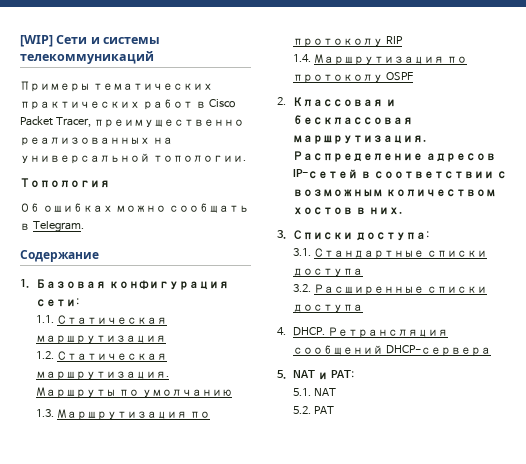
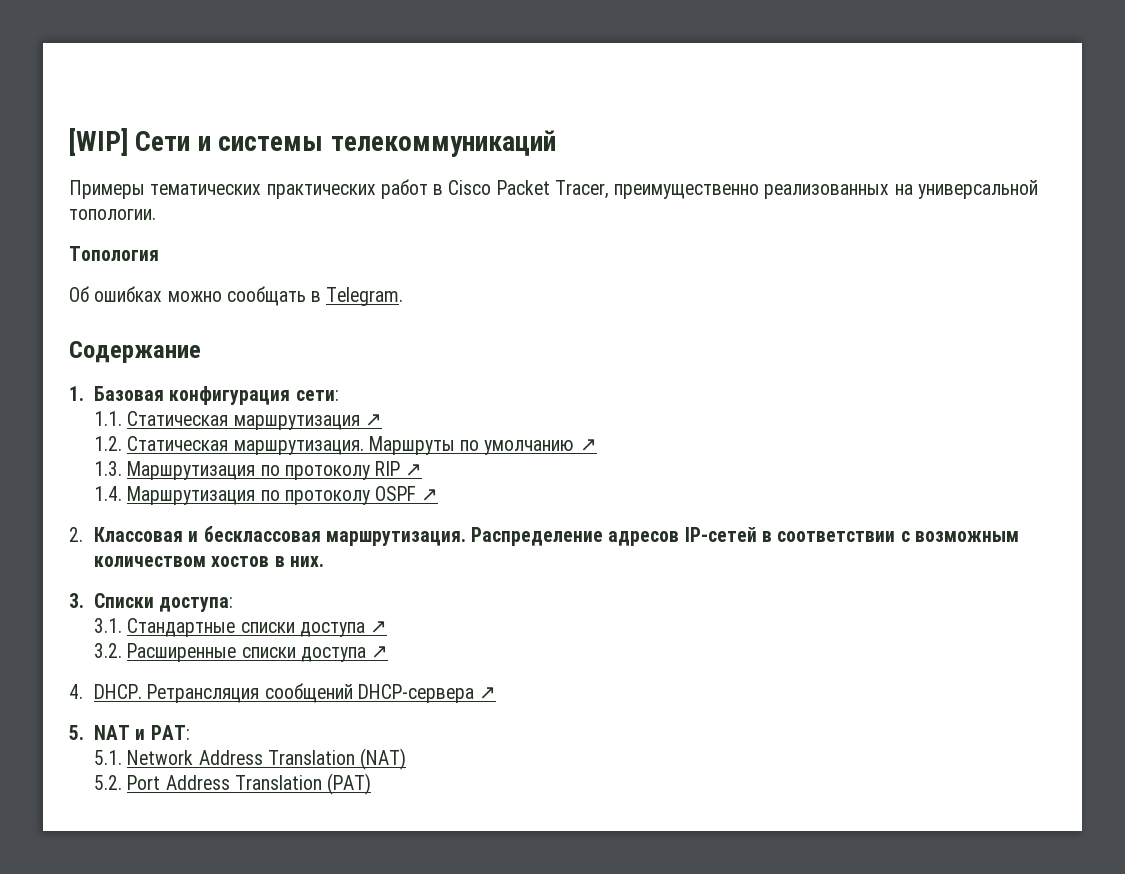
- 1.1. Статическая маршрутизация
+ 1.1. Статическая маршрутизация ↗
- Маршруты по умолчанию
+ Маршруты по умолчанию ↗
- 1.3. Маршрутизация по протоколу RIP
+ 1.3. Маршрутизация по протоколу RIP ↗
- 1.4. Маршрутизация по протоколу OSPF
+ 1.4. Маршрутизация по протоколу OSPF ↗
- 3.1. Стандартные списки доступа
+ 3.1. Стандартные списки доступа ↗
- 3.2. Расширенные списки доступа
+ 3.2. Расширенные списки доступа ↗
- Ретрансляция сообщений DHCP-сервера
+ Ретрансляция сообщений DHCP-сервера ↗
- 5.1. NAT
- 5.2. PAT
+ 5.1. Network Address Translation (NAT)
+ 5.2. Port Address Translation (PAT)

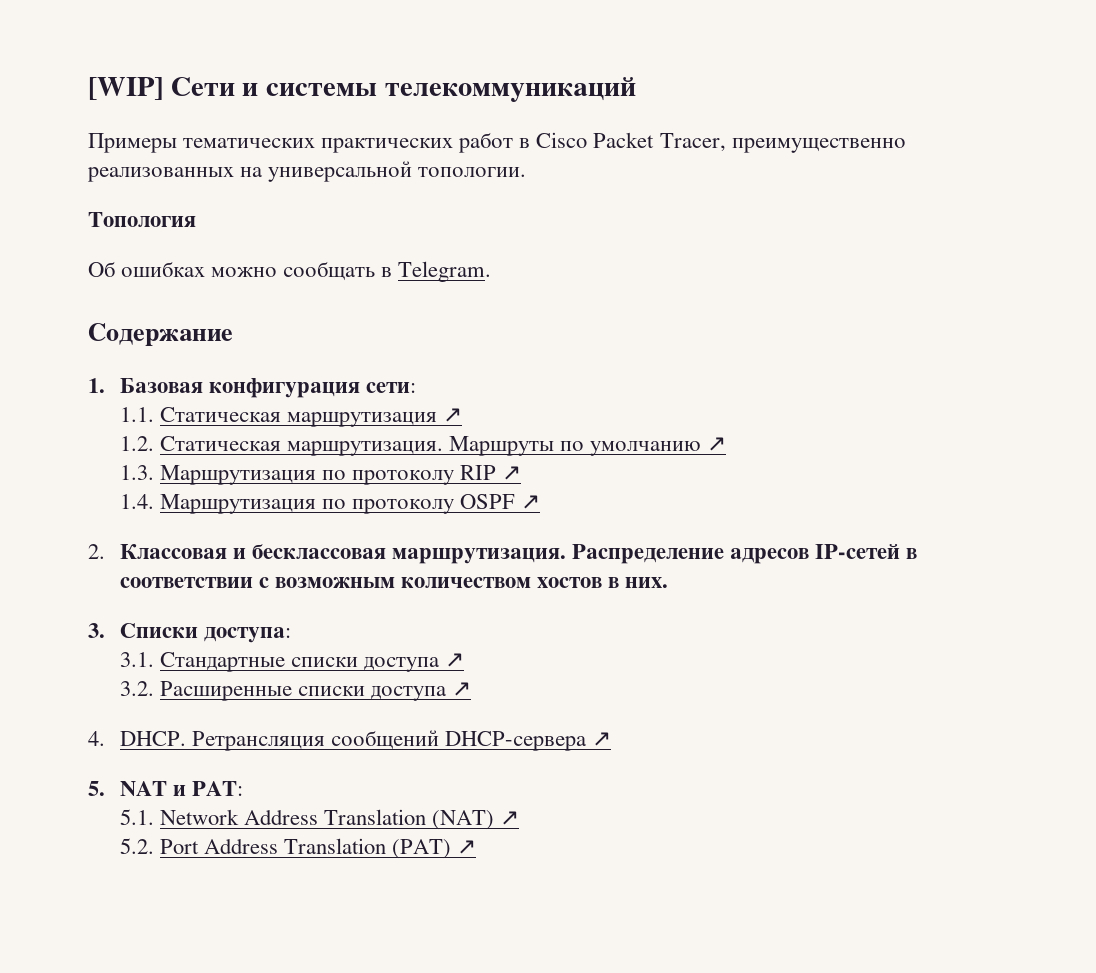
- 5.1. Network Address Translation (NAT)
+ 5.1. Network Address Translation (NAT) ↗
- 5.2. Port Address Translation (PAT)
+ 5.2. Port Address Translation (PAT) ↗

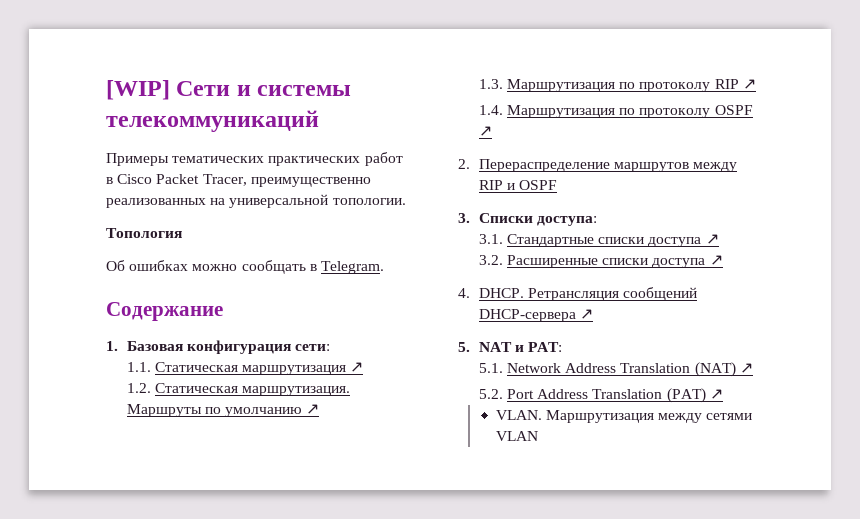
- 2. Классовая и бесклассовая маршрутизация. Распределение адресов IP-сетей в соответствии с возможным количеством хостов в них.
+ 2. Перераспределение маршрутов между RIP и OSPF
+ VLAN. Маршрутизация между сетями VLAN

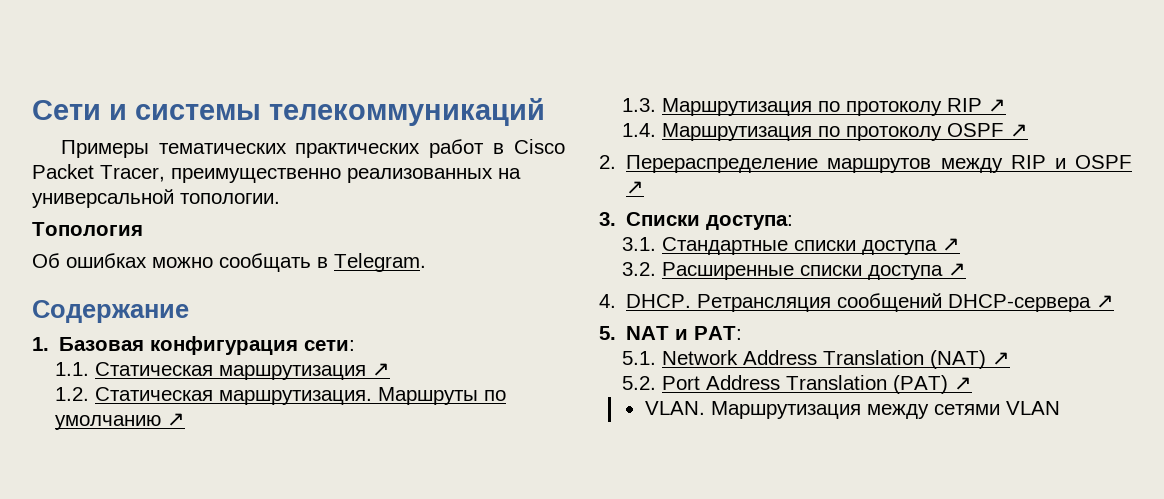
- [WIP] Сети и системы телекоммуникаций
+ Сети и системы телекоммуникаций
- 2. Перераспределение маршрутов между RIP и OSPF
+ 2. Перераспределение маршрутов между RIP и OSPF ↗

